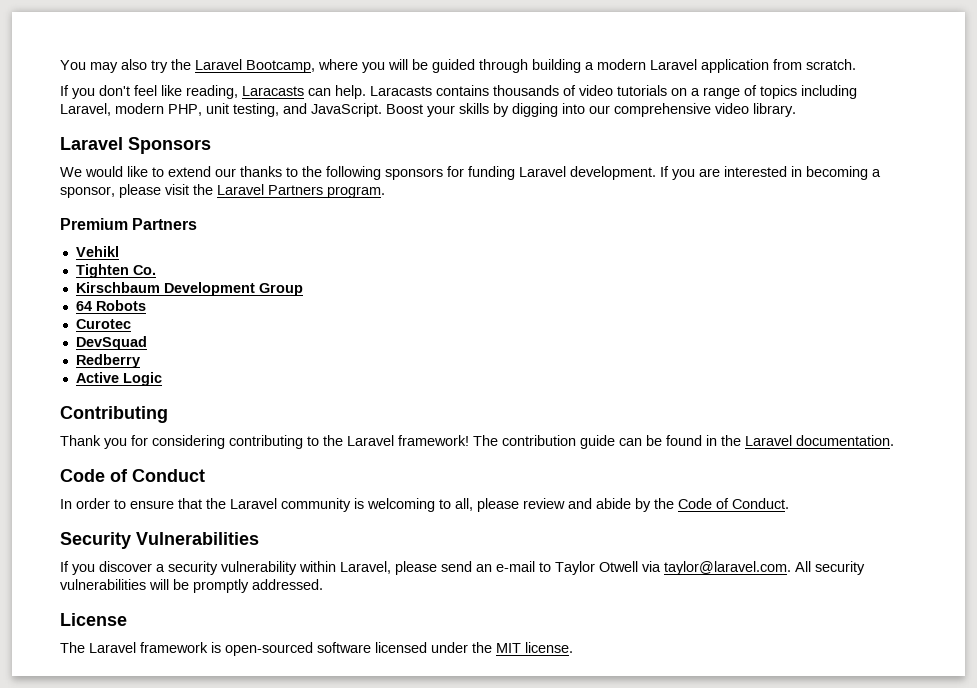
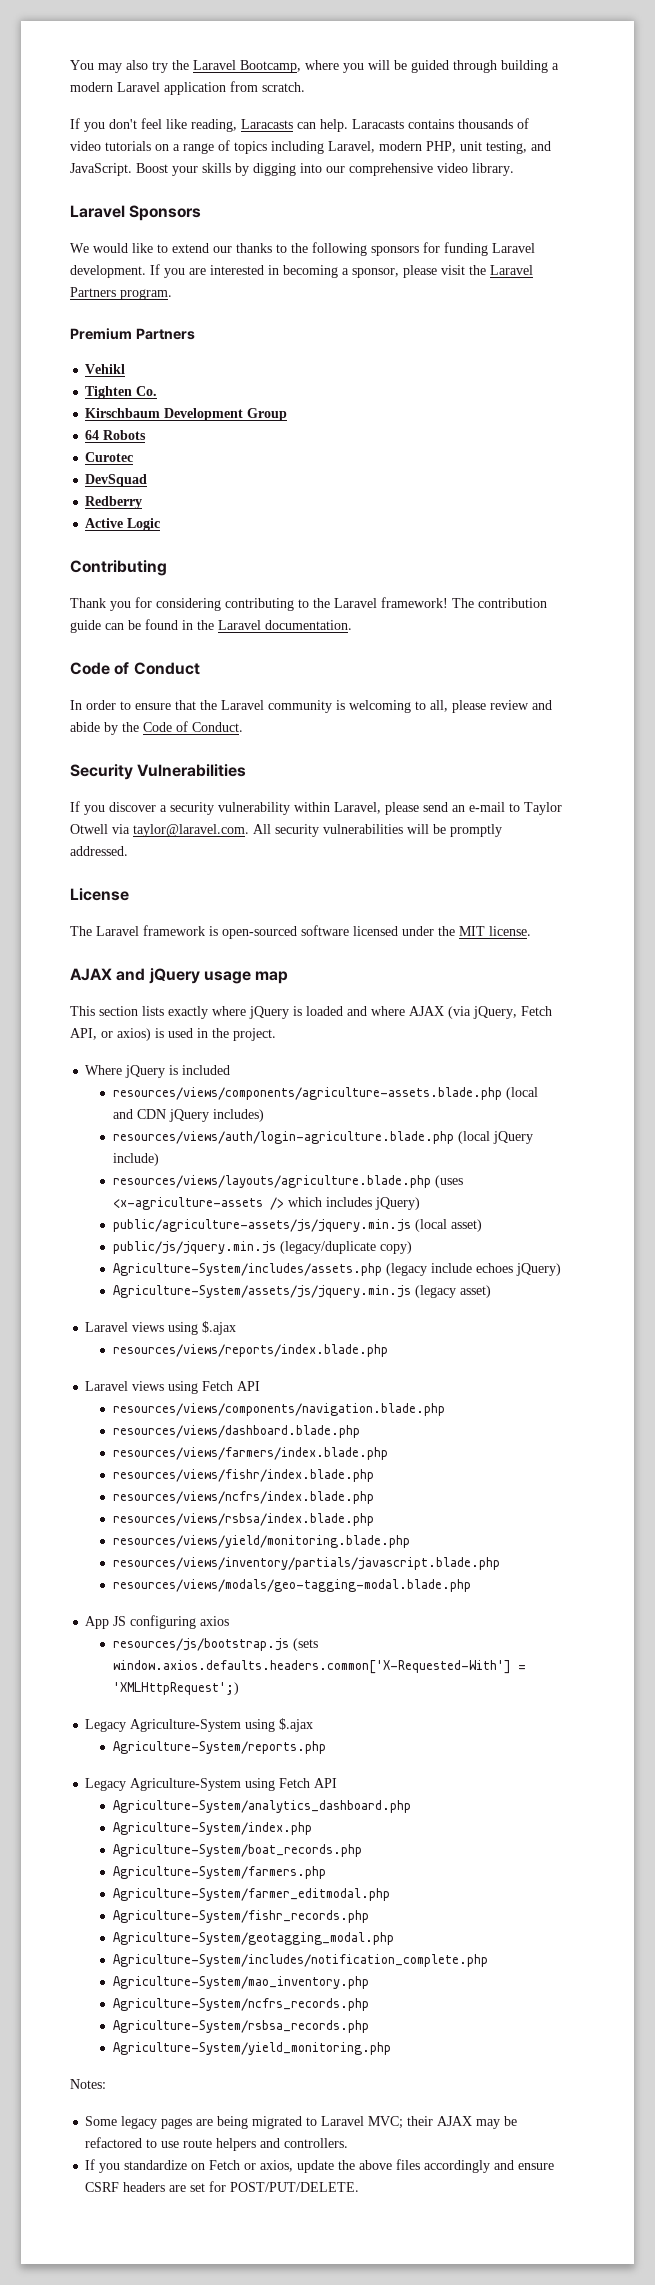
+ AJAX and jQuery usage map
+ This section lists exactly where jQuery is loaded and where AJAX (via jQuery, Fetch API, or axios) is used in the project.
+ Where jQuery is included
+ resources/views/components/agriculture-assets.blade.php (local and CDN jQuery includes)
+ resources/views/auth/login-agriculture.blade.php (local jQuery include)
+ resources/views/layouts/agriculture.blade.php (uses <x-agriculture-assets /> which includes jQuery)
+ public/agriculture-assets/js/jquery.min.js (local asset)
+ public/js/jquery.min.js (legacy/duplicate copy)
+ Agriculture-System/includes/assets.php (legacy include echoes jQuery)
+ Agriculture-System/assets/js/jquery.min.js (legacy asset)
+ Laravel views using $.ajax
+ resources/views/reports/index.blade.php
+ Laravel views using Fetch API
+ resources/views/components/navigation.blade.php
+ resources/views/dashboard.blade.php
+ resources/views/farmers/index.blade.php
+ resources/views/fishr/index.blade.php
+ resources/views/ncfrs/index.blade.php
+ resources/views/rsbsa/index.blade.php
+ resources/views/yield/monitoring.blade.php
+ resources/views/inventory/partials/javascript.blade.php
+ resources/views/modals/geo-tagging-modal.blade.php
+ App JS configuring axios
+ resources/js/bootstrap.js (sets window.axios.defaults.headers.common['X-Requested-With'] = 'XMLHttpRequest';)
+ Legacy Agriculture-System using $.ajax
+ Agriculture-System/reports.php
+ Legacy Agriculture-System using Fetch API
+ Agriculture-System/analytics_dashboard.php
+ Agriculture-System/index.php
+ Agriculture-System/boat_records.php
+ Agriculture-System/farmers.php
+ Agriculture-System/farmer_editmodal.php
+ Agriculture-System/fishr_records.php
+ Agriculture-System/geotagging_modal.php
+ Agriculture-System/includes/notification_complete.php
+ Agriculture-System/mao_inventory.php
+ Agriculture-System/ncfrs_records.php
+ Agriculture-System/rsbsa_records.php
+ Agriculture-System/yield_monitoring.php
+ Notes:
+ Some legacy pages are being migrated to Laravel MVC; their AJAX may be refactored to use route helpers and controllers.
+ If you standardize on Fetch or axios, update the above files accordingly and ensure CSRF headers are set for POST/PUT/DELETE.

